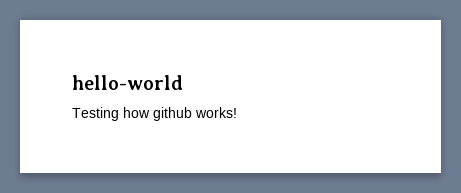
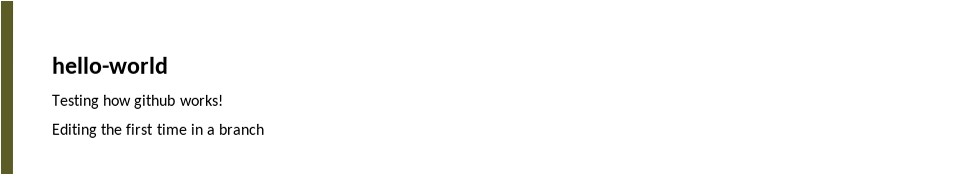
+ Editing the first time in a branch

